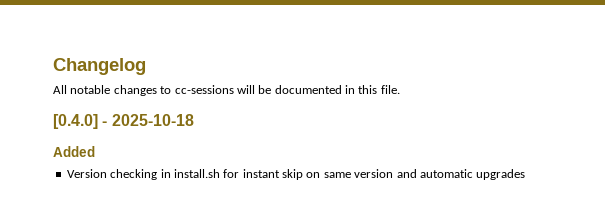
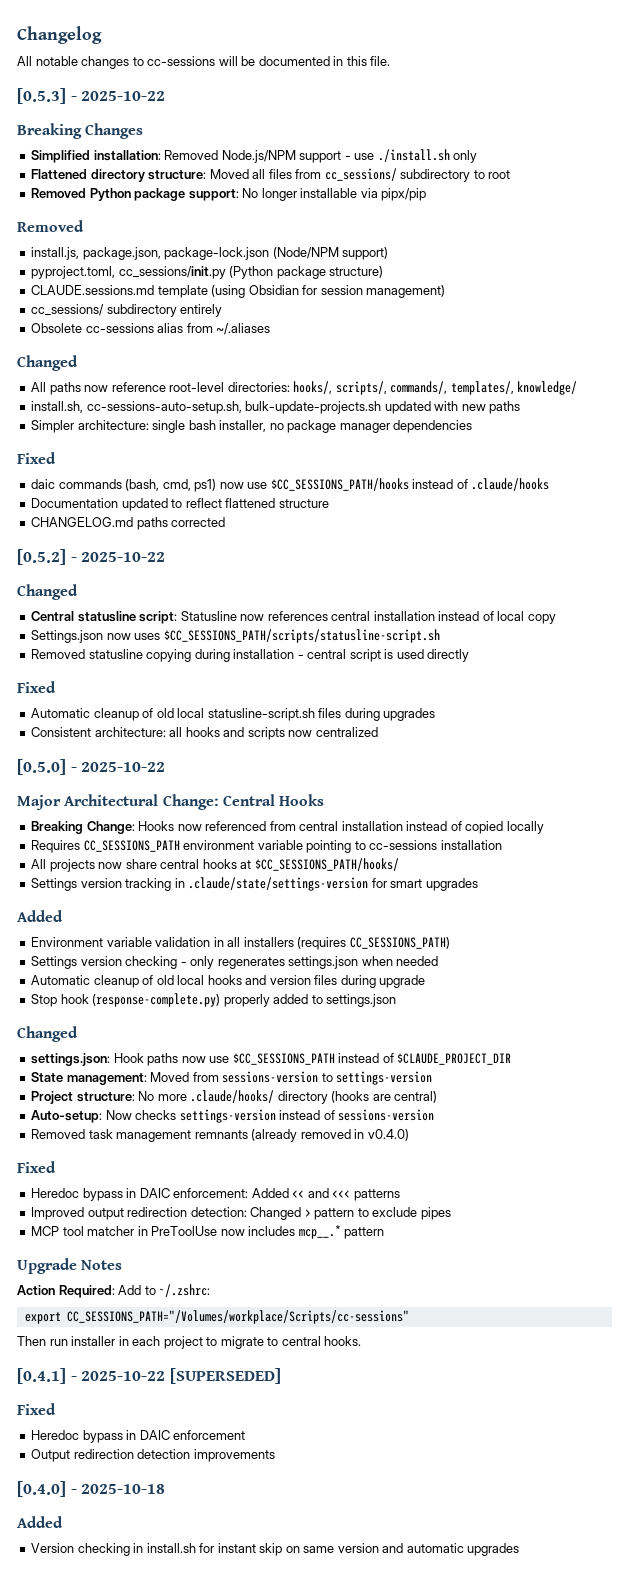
+ [0.5.3] - 2025-10-22
+ Breaking Changes
+ Simplified installation: Removed Node.js/NPM support - use ./install.sh only
+ Flattened directory structure: Moved all files from cc_sessions/ subdirectory to root
+ Removed Python package support: No longer installable via pipx/pip
+ Removed
+ install.js, package.json, package-lock.json (Node/NPM support)
+ pyproject.toml, cc_sessions/init.py (Python package structure)
+ CLAUDE.sessions.md template (using Obsidian for session management)
+ cc_sessions/ subdirectory entirely
+ Obsolete cc-sessions alias from ~/.aliases
+ Changed
+ All paths now reference root-level directories: hooks/, scripts/, commands/, templates/, knowledge/
+ install.sh, cc-sessions-auto-setup.sh, bulk-update-projects.sh updated with new paths
+ Simpler architecture: single bash installer, no package manager dependencies
+ Fixed
+ daic commands (bash, cmd, ps1) now use $CC_SESSIONS_PATH/hooks instead of .claude/hooks
+ Documentation updated to reflect flattened structure
+ CHANGELOG.md paths corrected
+ [0.5.2] - 2025-10-22
+ Changed
+ Central statusline script: Statusline now references central installation instead of local copy
+ Settings.json now uses $CC_SESSIONS_PATH/scripts/statusline-script.sh
+ Removed statusline copying during installation - central script is used directly
+ Fixed
+ Automatic cleanup of old local statusline-script.sh files during upgrades
+ Consistent architecture: all hooks and scripts now centralized
+ [0.5.0] - 2025-10-22
+ Major Architectural Change: Central Hooks
+ Breaking Change: Hooks now referenced from central installation instead of copied locally
+ Requires CC_SESSIONS_PATH environment variable pointing to cc-sessions installation
+ All projects now share central hooks at $CC_SESSIONS_PATH/hooks/
+ Settings version tracking in .claude/state/settings-version for smart upgrades
+ Added
+ Environment variable validation in all installers (requires CC_SESSIONS_PATH)
+ Settings version checking - only regenerates settings.json when needed
+ Automatic cleanup of old local hooks and version files during upgrade
+ Stop hook (response-complete.py) properly added to settings.json
+ Changed
+ settings.json: Hook paths now use $CC_SESSIONS_PATH instead of $CLAUDE_PROJECT_DIR
+ State management: Moved from sessions-version to settings-version
+ Project structure: No more .claude/hooks/ directory (hooks are central)
+ Auto-setup: Now checks settings-version instead of sessions-version
+ Removed task management remnants (already removed in v0.4.0)
+ Fixed
+ Heredoc bypass in DAIC enforcement: Added << and <<< patterns
+ Improved output redirection detection: Changed > pattern to exclude pipes
+ MCP tool matcher in PreToolUse now includes mcp__.* pattern
+ Upgrade Notes
+ Action Required: Add to ~/.zshrc:
+ export CC_SESSIONS_PATH="/Volumes/workplace/Scripts/cc-sessions"
+ Then run installer in each project to migrate to central hooks.
+ [0.4.1] - 2025-10-22 [SUPERSEDED]
+ Fixed
+ Heredoc bypass in DAIC enforcement
+ Output redirection detection improvements

